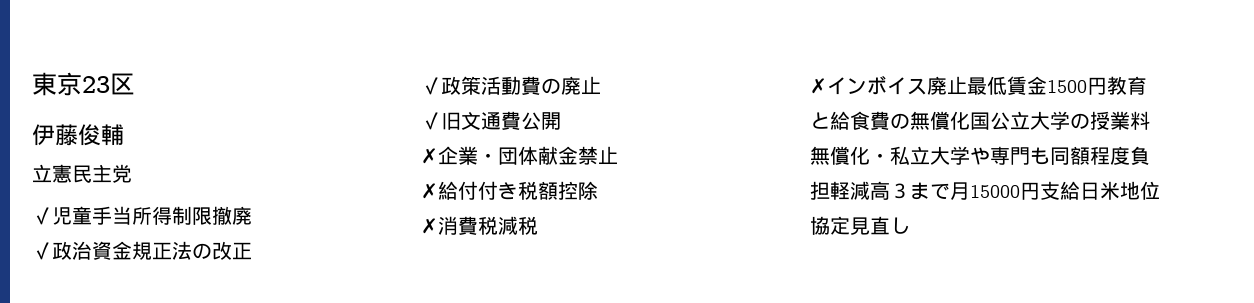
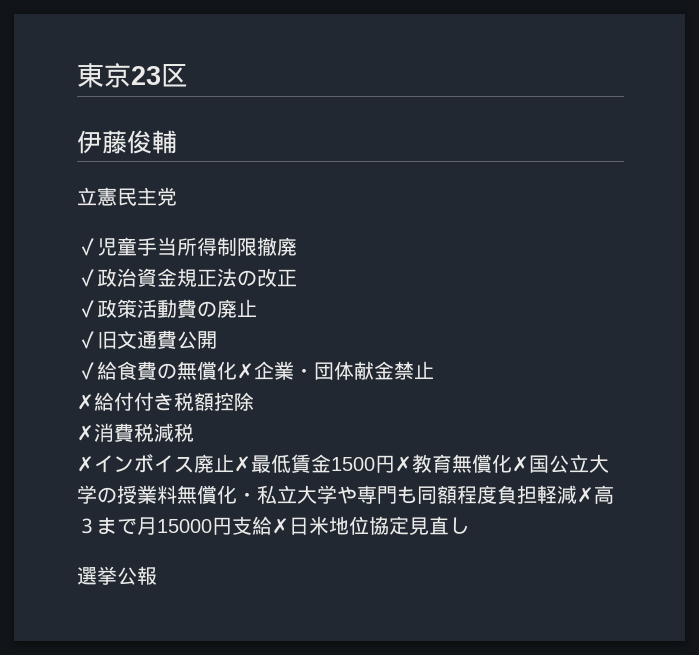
- ✗企業・団体献金禁止
+ ✓給食費の無償化✗企業・団体献金禁止
- ✗インボイス廃止最低賃金1500円教育と給食費の無償化国公立大学の授業料無償化・私立大学や専門も同額程度負担軽減高３まで月15000円支給日米地位協定見直し
+ ✗インボイス廃止✗最低賃金1500円✗教育無償化✗国公立大学の授業料無償化・私立大学や専門も同額程度負担軽減✗高３まで月15000円支給✗日米地位協定見直し
+ 選挙公報

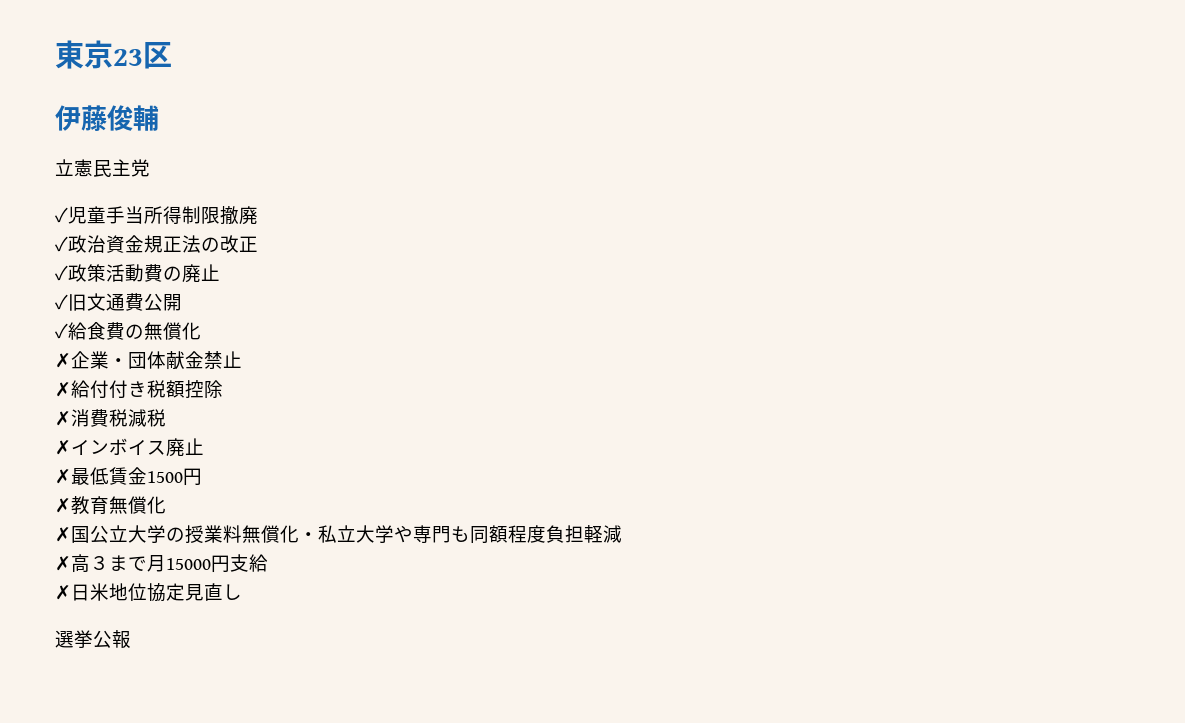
- ✓給食費の無償化✗企業・団体献金禁止
+ ✓給食費の無償化
+ ✗企業・団体献金禁止
- ✗インボイス廃止✗最低賃金1500円✗教育無償化✗国公立大学の授業料無償化・私立大学や専門も同額程度負担軽減✗高３まで月15000円支給✗日米地位協定見直し
+ ✗インボイス廃止
+ ✗最低賃金1500円
+ ✗教育無償化
+ ✗国公立大学の授業料無償化・私立大学や専門も同額程度負担軽減
+ ✗高３まで月15000円支給
+ ✗日米地位協定見直し

